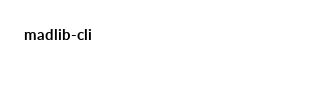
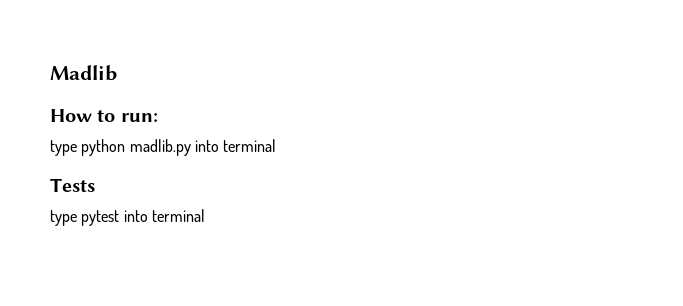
- madlib-cli
+ Madlib
+ How to run:
+ type python madlib.py into terminal
+ Tests
+ type pytest into terminal

